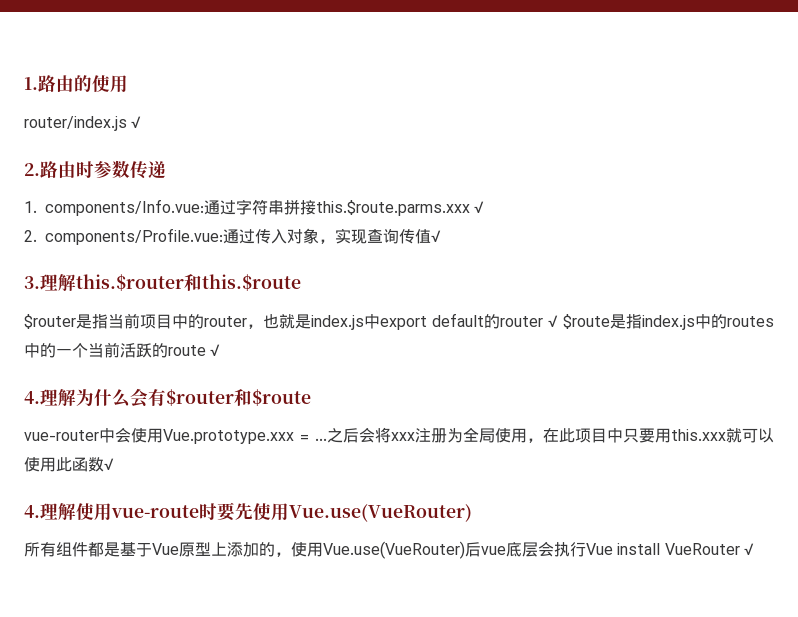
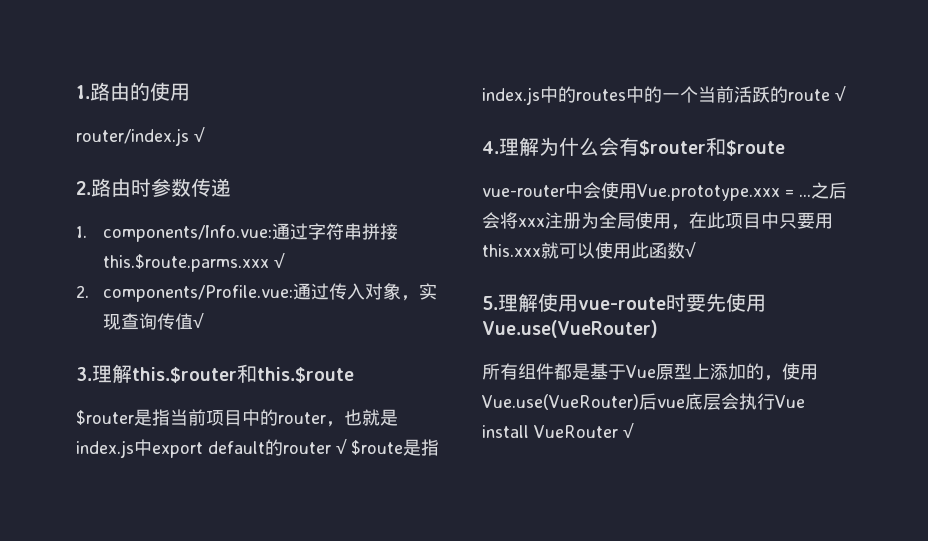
- 4.理解使用vue-route时要先使用Vue.use(VueRouter)
+ 5.理解使用vue-route时要先使用Vue.use(VueRouter)

